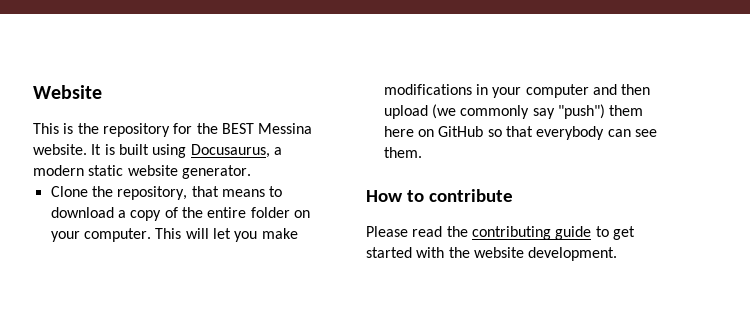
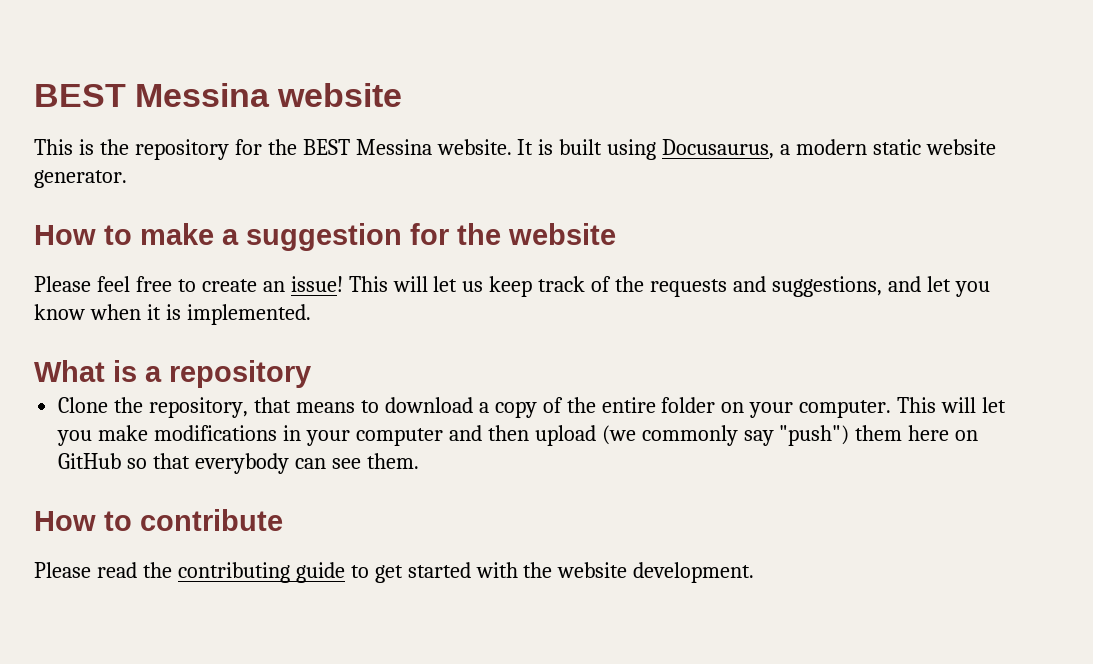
- Website
+ BEST Messina website
+ How to make a suggestion for the website
+ Please feel free to create an issue! This will let us keep track of the requests and suggestions, and let you know when it is implemented.
+ What is a repository

